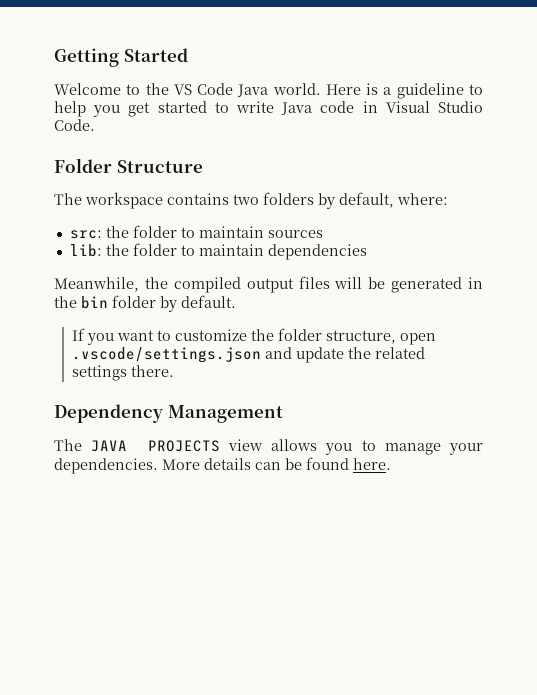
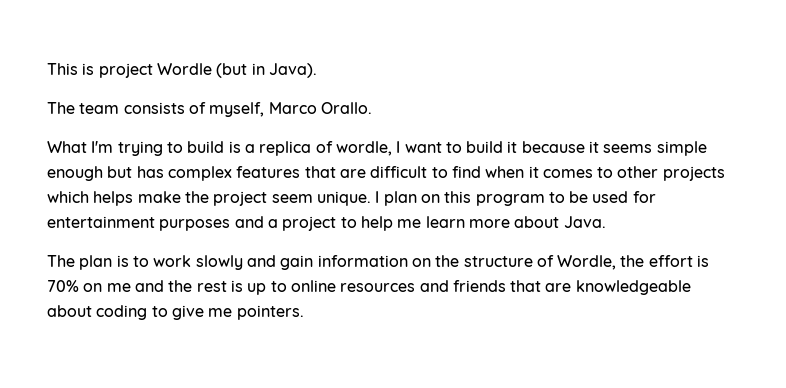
- Getting Started
- Welcome to the VS Code Java world. Here is a guideline to help you get started to write Java code in Visual Studio Code.
- Folder Structure
- The workspace contains two folders by default, where:
- src: the folder to maintain sources
- lib: the folder to maintain dependencies
- Meanwhile, the compiled output files will be generated in the bin folder by default.
- If you want to customize the folder structure, open .vscode/settings.json and update the related settings there.
- Dependency Management
- The JAVA PROJECTS view allows you to manage your dependencies. More details can be found here.
+ This is project Wordle (but in Java).
+ The team consists of myself, Marco Orallo.
+ What I'm trying to build is a replica of wordle, I want to build it because it seems simple enough but has complex features that are difficult to find when it comes to other projects which helps make the project seem unique. I plan on this program to be used for entertainment purposes and a project to help me learn more about Java.
+ The plan is to work slowly and gain information on the structure of Wordle, the effort is 70% on me and the rest is up to online resources and friends that are knowledgeable about coding to give me pointers.

